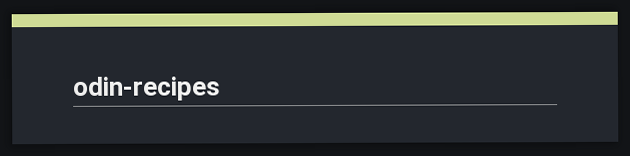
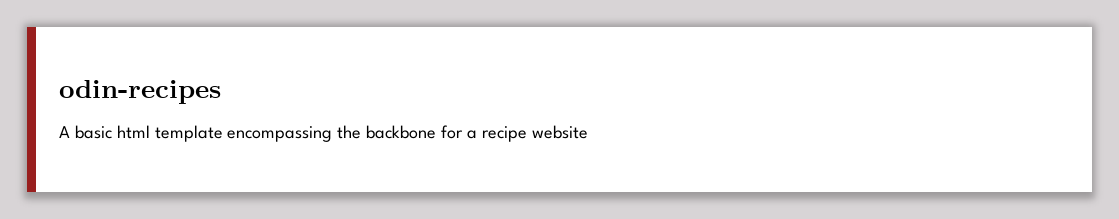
+ A basic html template encompassing the backbone for a recipe website

